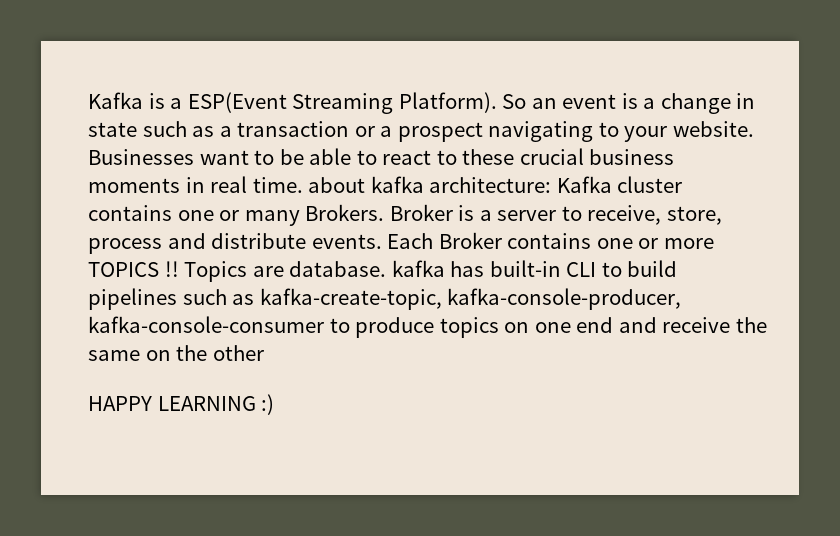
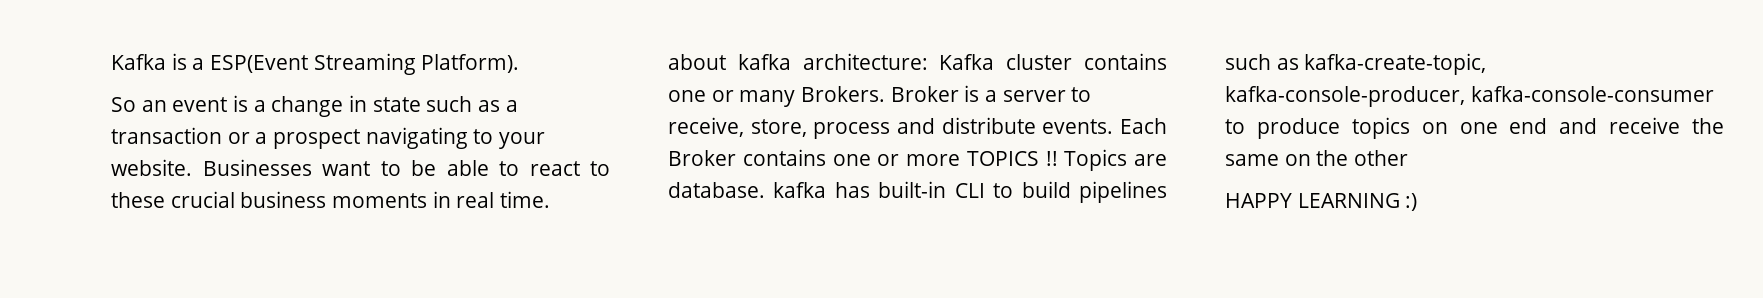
- Kafka is a ESP(Event Streaming Platform). So an event is a change in state such as a transaction or a prospect navigating to your website.
+ Kafka is a ESP(Event Streaming Platform).
+ So an event is a change in state such as a transaction or a prospect navigating to your website.

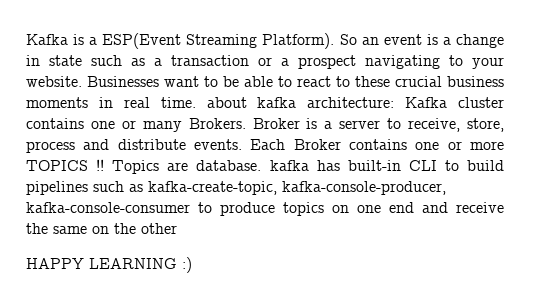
- Kafka is a ESP(Event Streaming Platform).
- So an event is a change in state such as a transaction or a prospect navigating to your website.
+ Kafka is a ESP(Event Streaming Platform). So an event is a change in state such as a transaction or a prospect navigating to your website.

